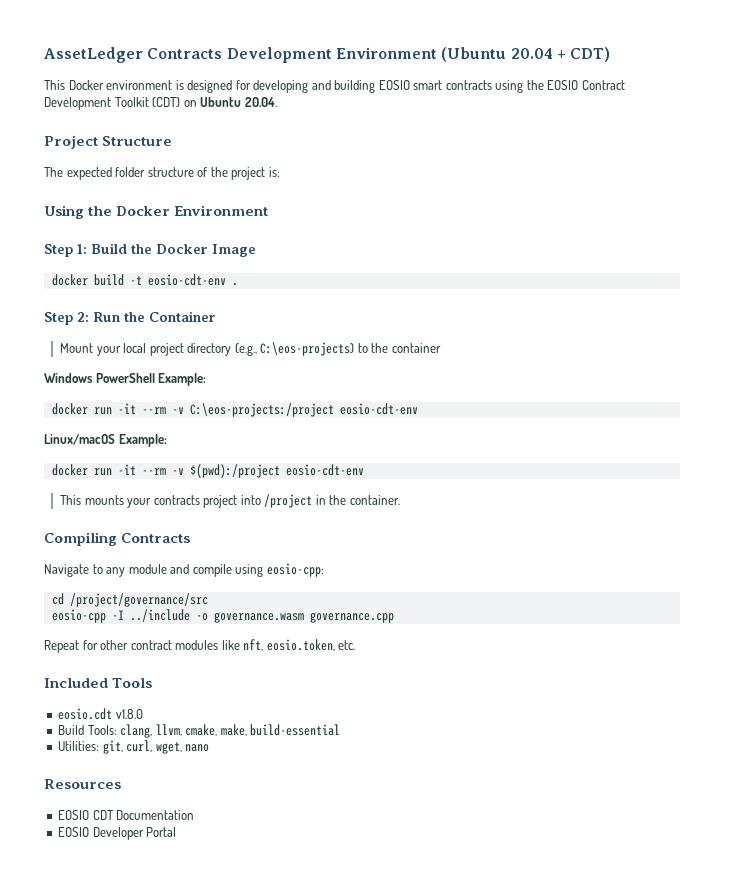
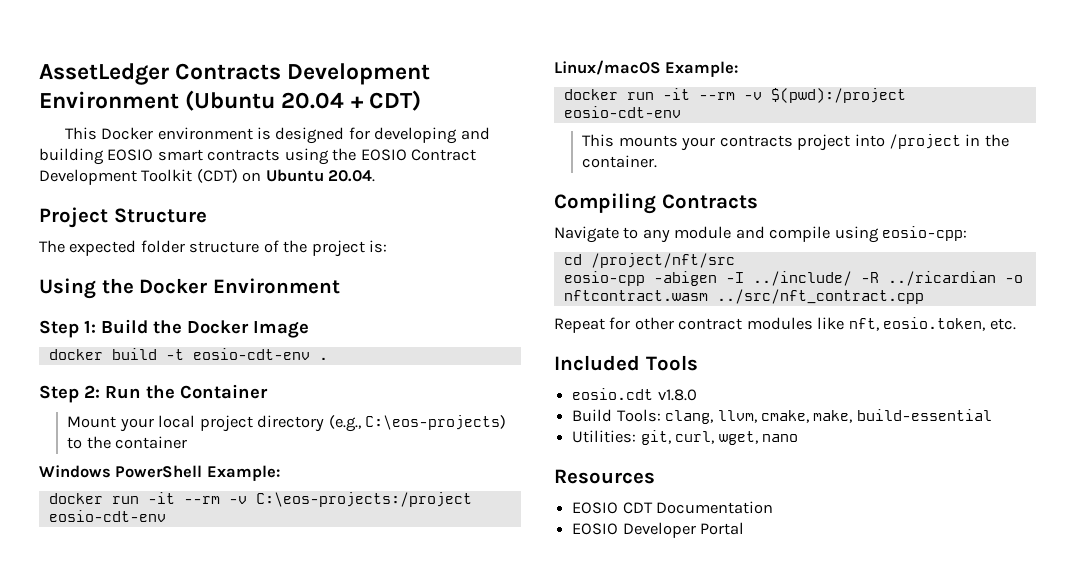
- cd /project/governance/src
+ cd /project/nft/src
- eosio-cpp -I ../include -o governance.wasm governance.cpp
+ eosio-cpp -abigen -I ../include/ -R ../ricardian -o nftcontract.wasm ../src/nft_contract.cpp

